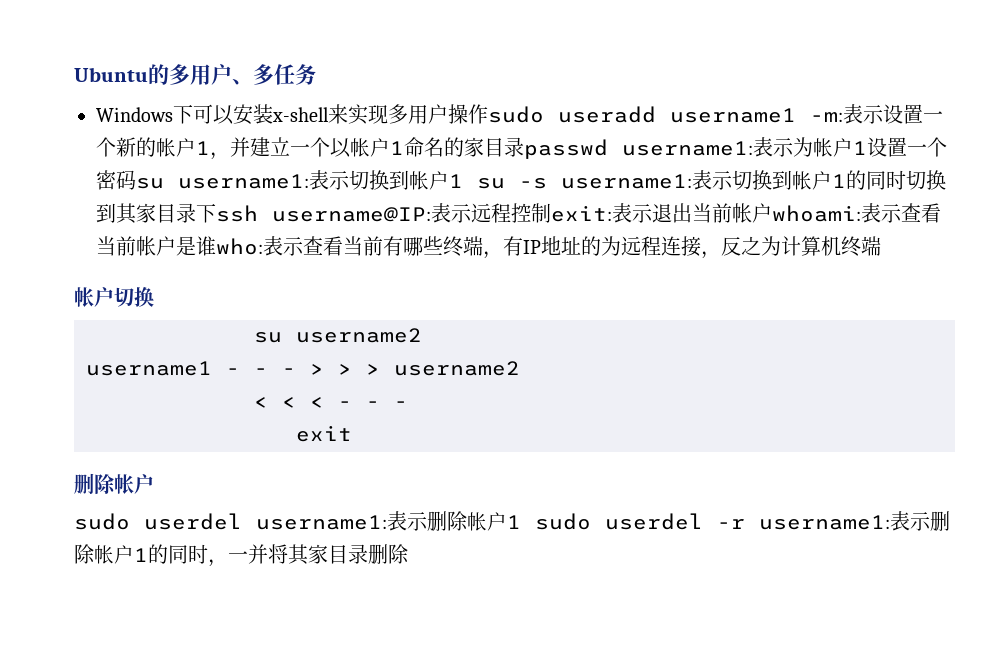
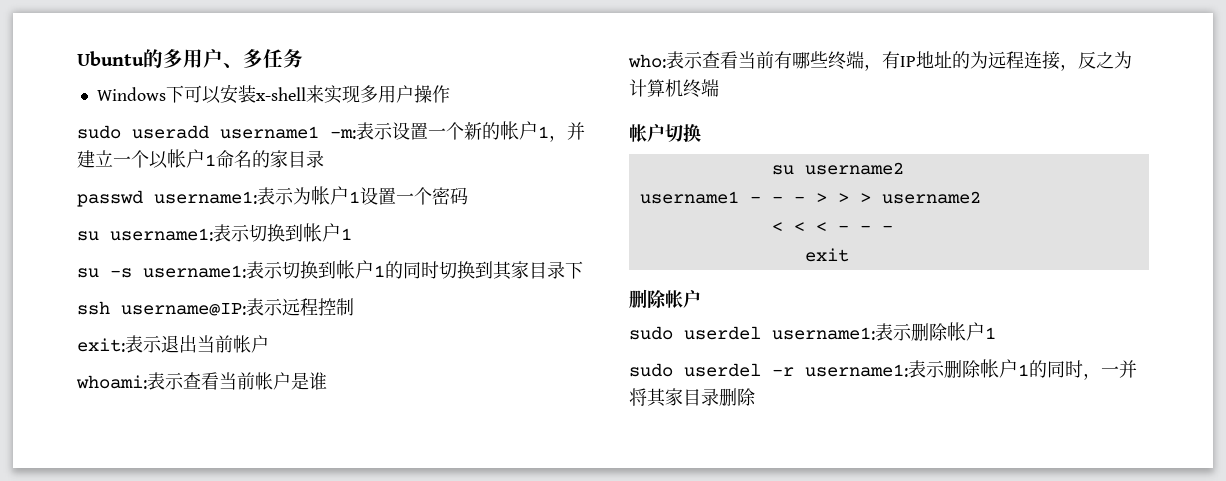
- Windows下可以安装x-shell来实现多用户操作sudo useradd username1 -m:
+ Windows下可以安装x-shell来实现多用户操作
+ sudo useradd username1 -m:
- 表示设置一个新的帐户1，并建立一个以帐户1命名的家目录passwd username1:
+ 表示设置一个新的帐户1，并建立一个以帐户1命名的家目录
+ passwd username1:
- 表示为帐户1设置一个密码su username1:表示切换到帐户1 su -s username1:
+ 表示为帐户1设置一个密码
+ su username1:表示切换到帐户1
+ su -s username1:
- 表示切换到帐户1的同时切换到其家目录下ssh username@IP:
+ 表示切换到帐户1的同时切换到其家目录下
+ ssh username@IP:
- 表示远程控制exit:
+ 表示远程控制
+ exit:
- 表示退出当前帐户whoami:
+ 表示退出当前帐户
+ whoami:
- 表示查看当前帐户是谁who:
+ 表示查看当前帐户是谁
+ who:
- sudo userdel username1:表示删除帐户1 sudo userdel -r username1:表示删除帐户1的同时，一并将其家目录删除
+ sudo userdel username1:表示删除帐户1
+ sudo userdel -r username1:表示删除帐户1的同时，一并将其家目录删除

